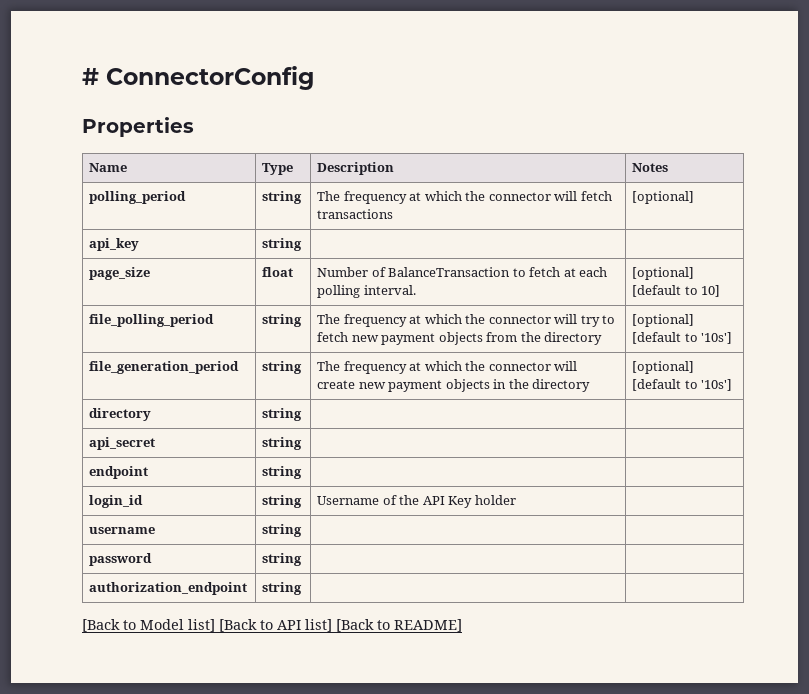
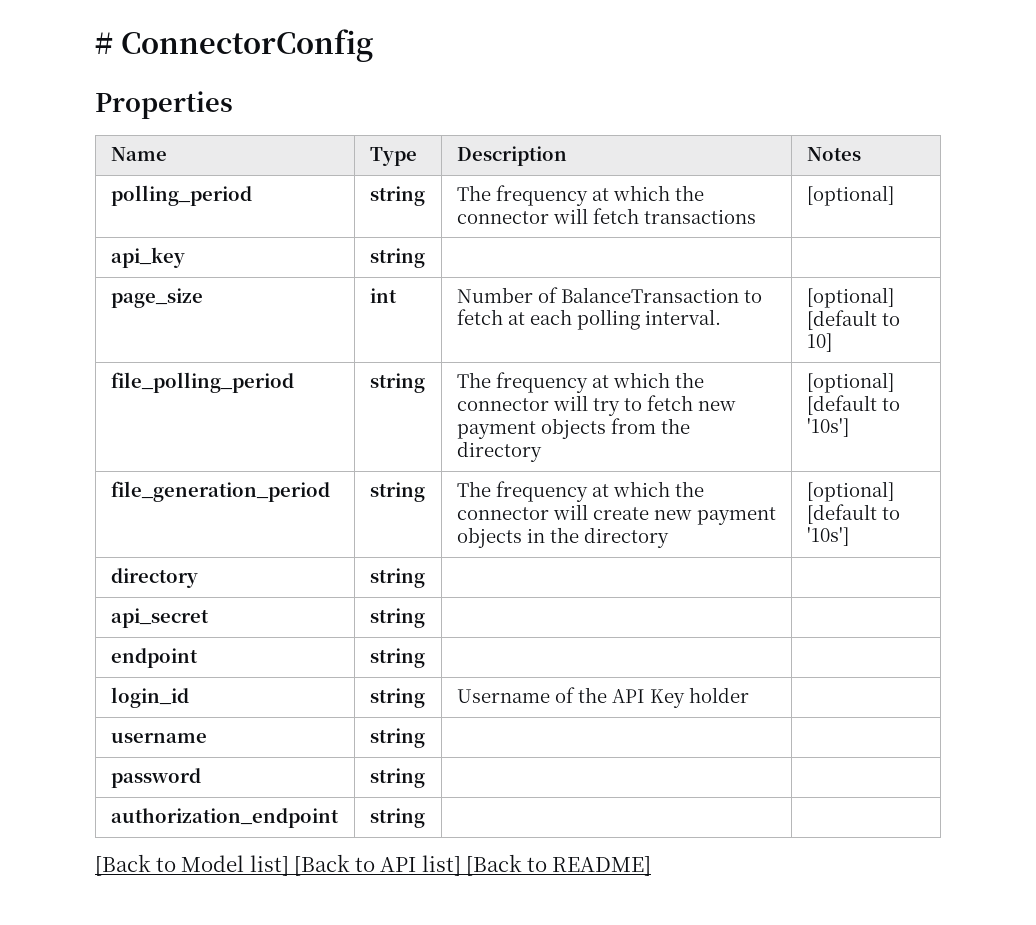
- page_size | float | Number of BalanceTransaction to fetch at each polling interval. | [optional] [default to 10]
+ page_size | int | Number of BalanceTransaction to fetch at each polling interval. | [optional] [default to 10]

